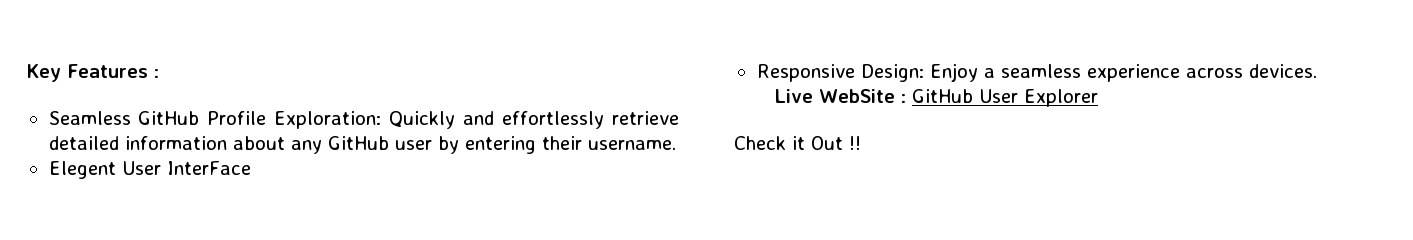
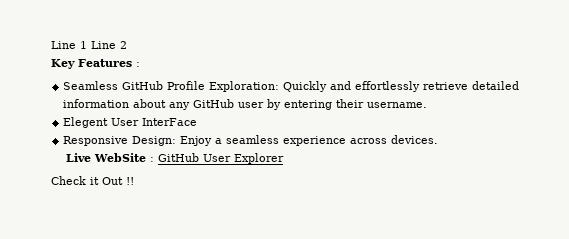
+ Line 1 Line 2

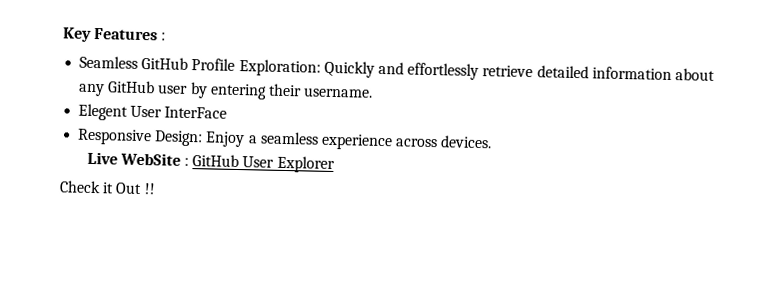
- Line 1 Line 2

